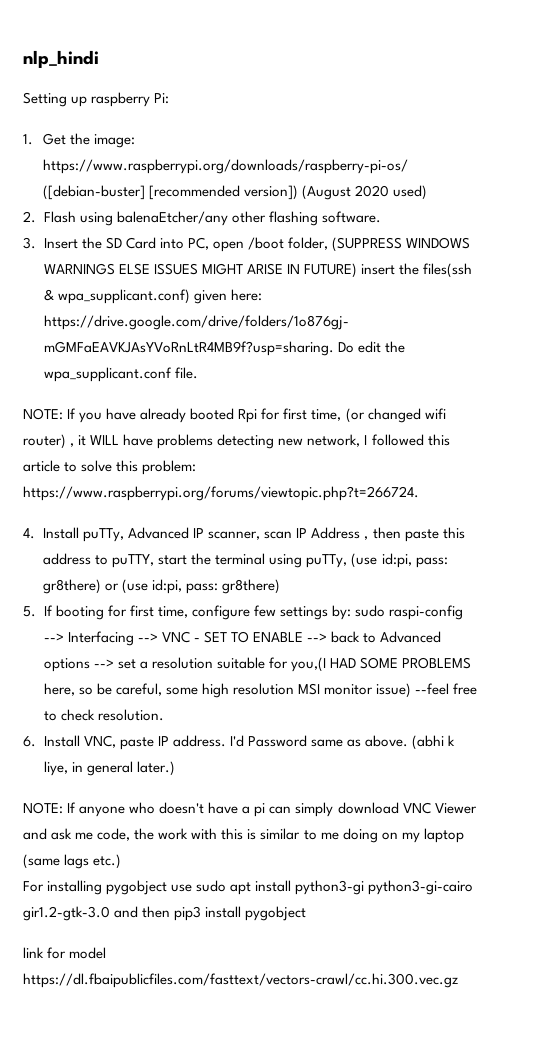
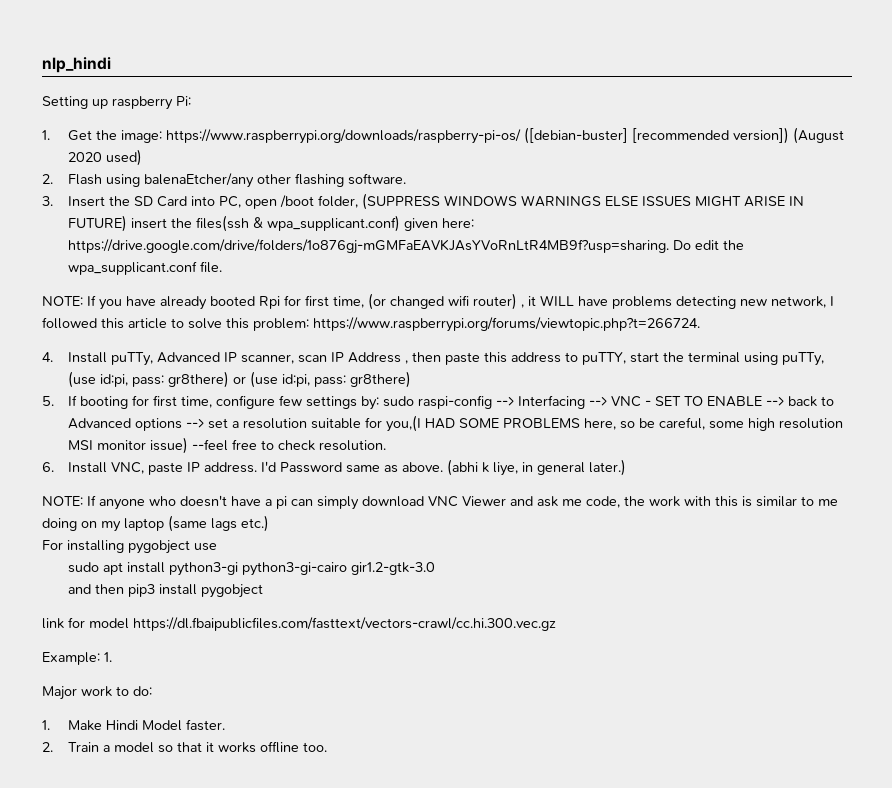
- For installing pygobject use sudo apt install python3-gi python3-gi-cairo gir1.2-gtk-3.0 and then pip3 install pygobject
+ For installing pygobject use
+ sudo apt install python3-gi python3-gi-cairo gir1.2-gtk-3.0
+ and then pip3 install pygobject
+ Example: 1.
+ Major work to do:
+ 1. Make Hindi Model faster.
+ 2. Train a model so that it works offline too.

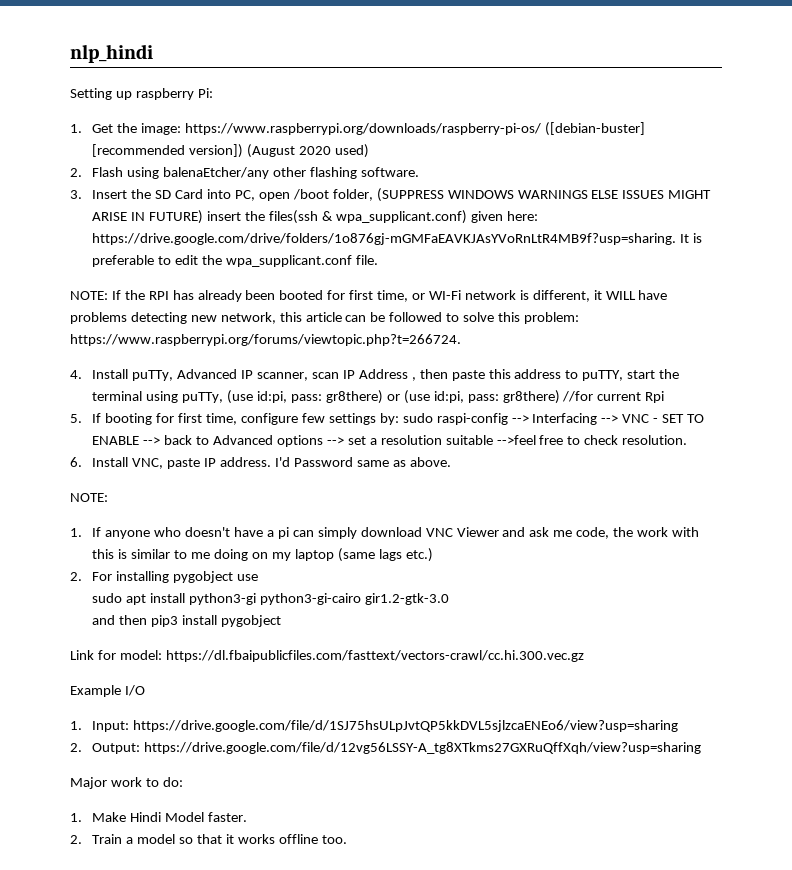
- 3. Insert the SD Card into PC, open /boot folder, (SUPPRESS WINDOWS WARNINGS ELSE ISSUES MIGHT ARISE IN FUTURE) insert the files(ssh & wpa_supplicant.conf) given here: https://drive.google.com/drive/folders/1o876gj-mGMFaEAVKJAsYVoRnLtR4MB9f?usp=sharing. Do edit the wpa_supplicant.conf file.
+ 3. Insert the SD Card into PC, open /boot folder, (SUPPRESS WINDOWS WARNINGS ELSE ISSUES MIGHT ARISE IN FUTURE) insert the files(ssh & wpa_supplicant.conf) given here: https://drive.google.com/drive/folders/1o876gj-mGMFaEAVKJAsYVoRnLtR4MB9f?usp=sharing. It is preferable to edit the wpa_supplicant.conf file.
- NOTE: If you have already booted Rpi for first time, (or changed wifi router) , it WILL have problems detecting new network, I followed this article to solve this problem: https://www.raspberrypi.org/forums/viewtopic.php?t=266724.
+ NOTE: If the RPI has already been booted for first time, or WI-Fi network is different, it WILL have problems detecting new network, this article can be followed to solve this problem: https://www.raspberrypi.org/forums/viewtopic.php?t=266724.
- 4. Install puTTy, Advanced IP scanner, scan IP Address , then paste this address to puTTY, start the terminal using puTTy, (use id:pi, pass: gr8there) or (use id:pi, pass: gr8there)
+ 4. Install puTTy, Advanced IP scanner, scan IP Address , then paste this address to puTTY, start the terminal using puTTy, (use id:pi, pass: gr8there) or (use id:pi, pass: gr8there) //for current Rpi
- 5. If booting for first time, configure few settings by: sudo raspi-config --> Interfacing --> VNC - SET TO ENABLE --> back to Advanced options --> set a resolution suitable for you,(I HAD SOME PROBLEMS here, so be careful, some high resolution MSI monitor issue) --feel free to check resolution.
+ 5. If booting for first time, configure few settings by: sudo raspi-config --> Interfacing --> VNC - SET TO ENABLE --> back to Advanced options --> set a resolution suitable -->feel free to check resolution.
- I'd Password same as above. (abhi k liye, in general later.)
- NOTE: If anyone who doesn't have a pi can simply download VNC Viewer and ask me code, the work with this is similar to me doing on my laptop (same lags etc.)
+ I'd Password same as above.
+ NOTE:
+ 1. If anyone who doesn't have a pi can simply download VNC Viewer and ask me code, the work with this is similar to me doing on my laptop (same lags etc.)
- For installing pygobject use
+ 2. For installing pygobject use
- link for model https://dl.fbaipublicfiles.com/fasttext/vectors-crawl/cc.hi.300.vec.gz
- Example: 1.
+ Link for model: https://dl.fbaipublicfiles.com/fasttext/vectors-crawl/cc.hi.300.vec.gz
+ Example I/O
+ 1. Input: https://drive.google.com/file/d/1SJ75hsULpJvtQP5kkDVL5sjlzcaENEo6/view?usp=sharing
+ 2. Output: https://drive.google.com/file/d/12vg56LSSY-A_tg8XTkms27GXRuQffXqh/view?usp=sharing

